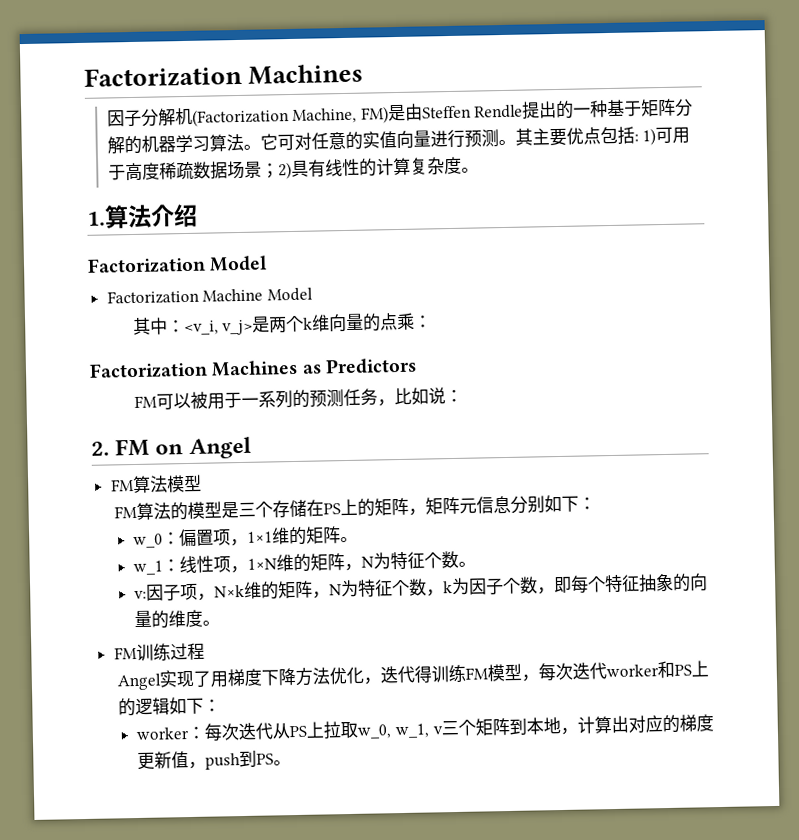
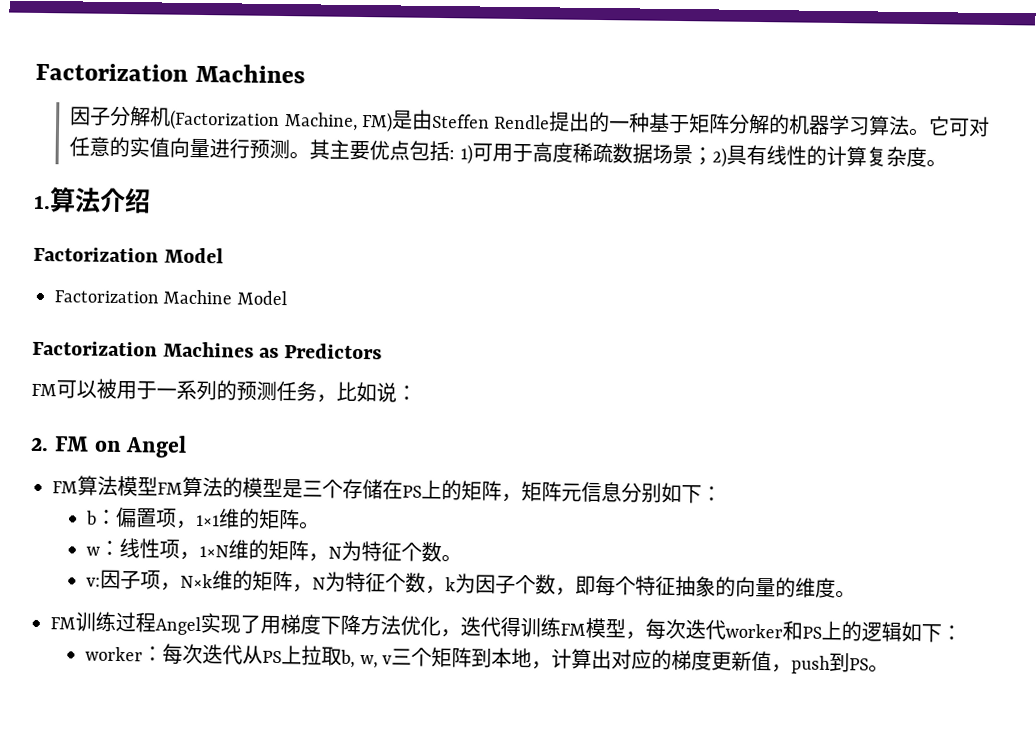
- 其中：<v_i, v_j>是两个k维向量的点乘：
- FM算法模型
- FM算法的模型是三个存储在PS上的矩阵，矩阵元信息分别如下：
+ FM算法模型FM算法的模型是三个存储在PS上的矩阵，矩阵元信息分别如下：
- w_0：偏置项，1×1维的矩阵。
+ b：偏置项，1×1维的矩阵。
- w_1：线性项，1×N维的矩阵，N为特征个数。
+ w：线性项，1×N维的矩阵，N为特征个数。
- FM训练过程
- Angel实现了用梯度下降方法优化，迭代得训练FM模型，每次迭代worker和PS上的逻辑如下：
+ FM训练过程Angel实现了用梯度下降方法优化，迭代得训练FM模型，每次迭代worker和PS上的逻辑如下：
- worker：每次迭代从PS上拉取w_0, w_1, v三个矩阵到本地，计算出对应的梯度更新值，push到PS。
+ worker：每次迭代从PS上拉取b, w, v三个矩阵到本地，计算出对应的梯度更新值，push到PS。

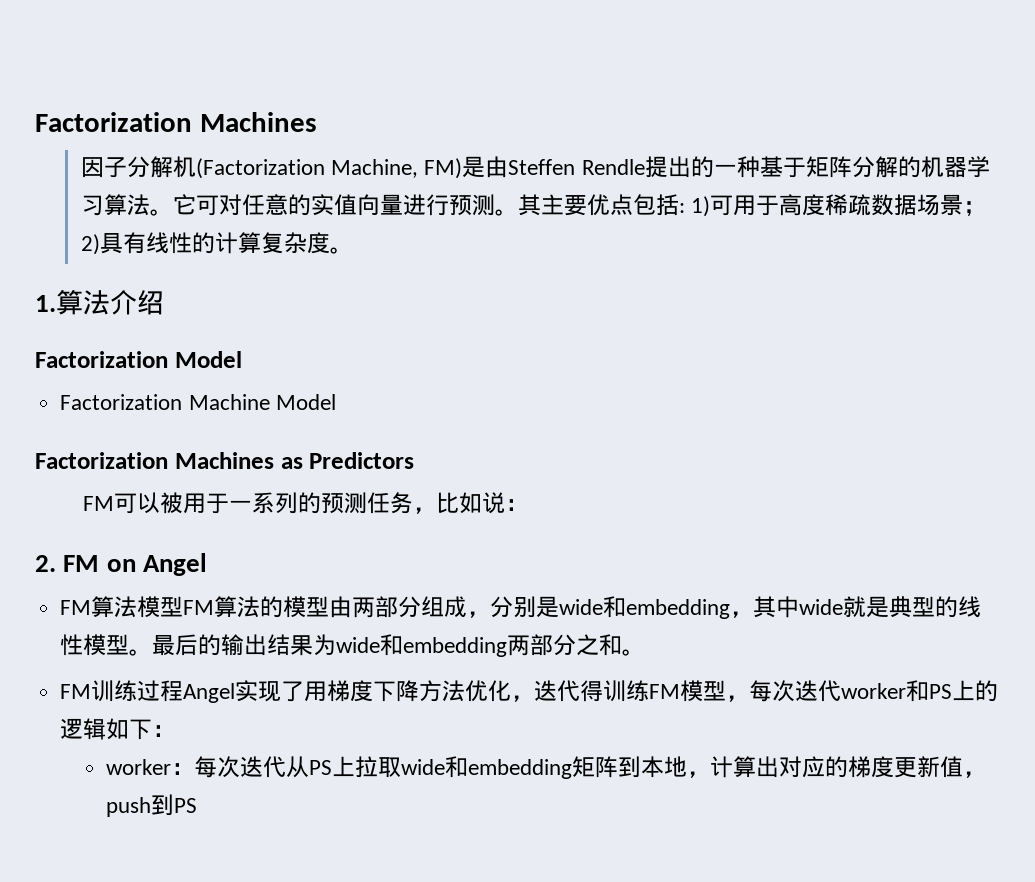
- FM算法模型FM算法的模型是三个存储在PS上的矩阵，矩阵元信息分别如下：
- b：偏置项，1×1维的矩阵。
- w：线性项，1×N维的矩阵，N为特征个数。
- v:因子项，N×k维的矩阵，N为特征个数，k为因子个数，即每个特征抽象的向量的维度。
+ FM算法模型FM算法的模型由两部分组成，分别是wide和embedding，其中wide就是典型的线性模型。最后的输出结果为wide和embedding两部分之和。
- worker：每次迭代从PS上拉取b, w, v三个矩阵到本地，计算出对应的梯度更新值，push到PS。
+ worker：每次迭代从PS上拉取wide和embedding矩阵到本地，计算出对应的梯度更新值，push到PS

